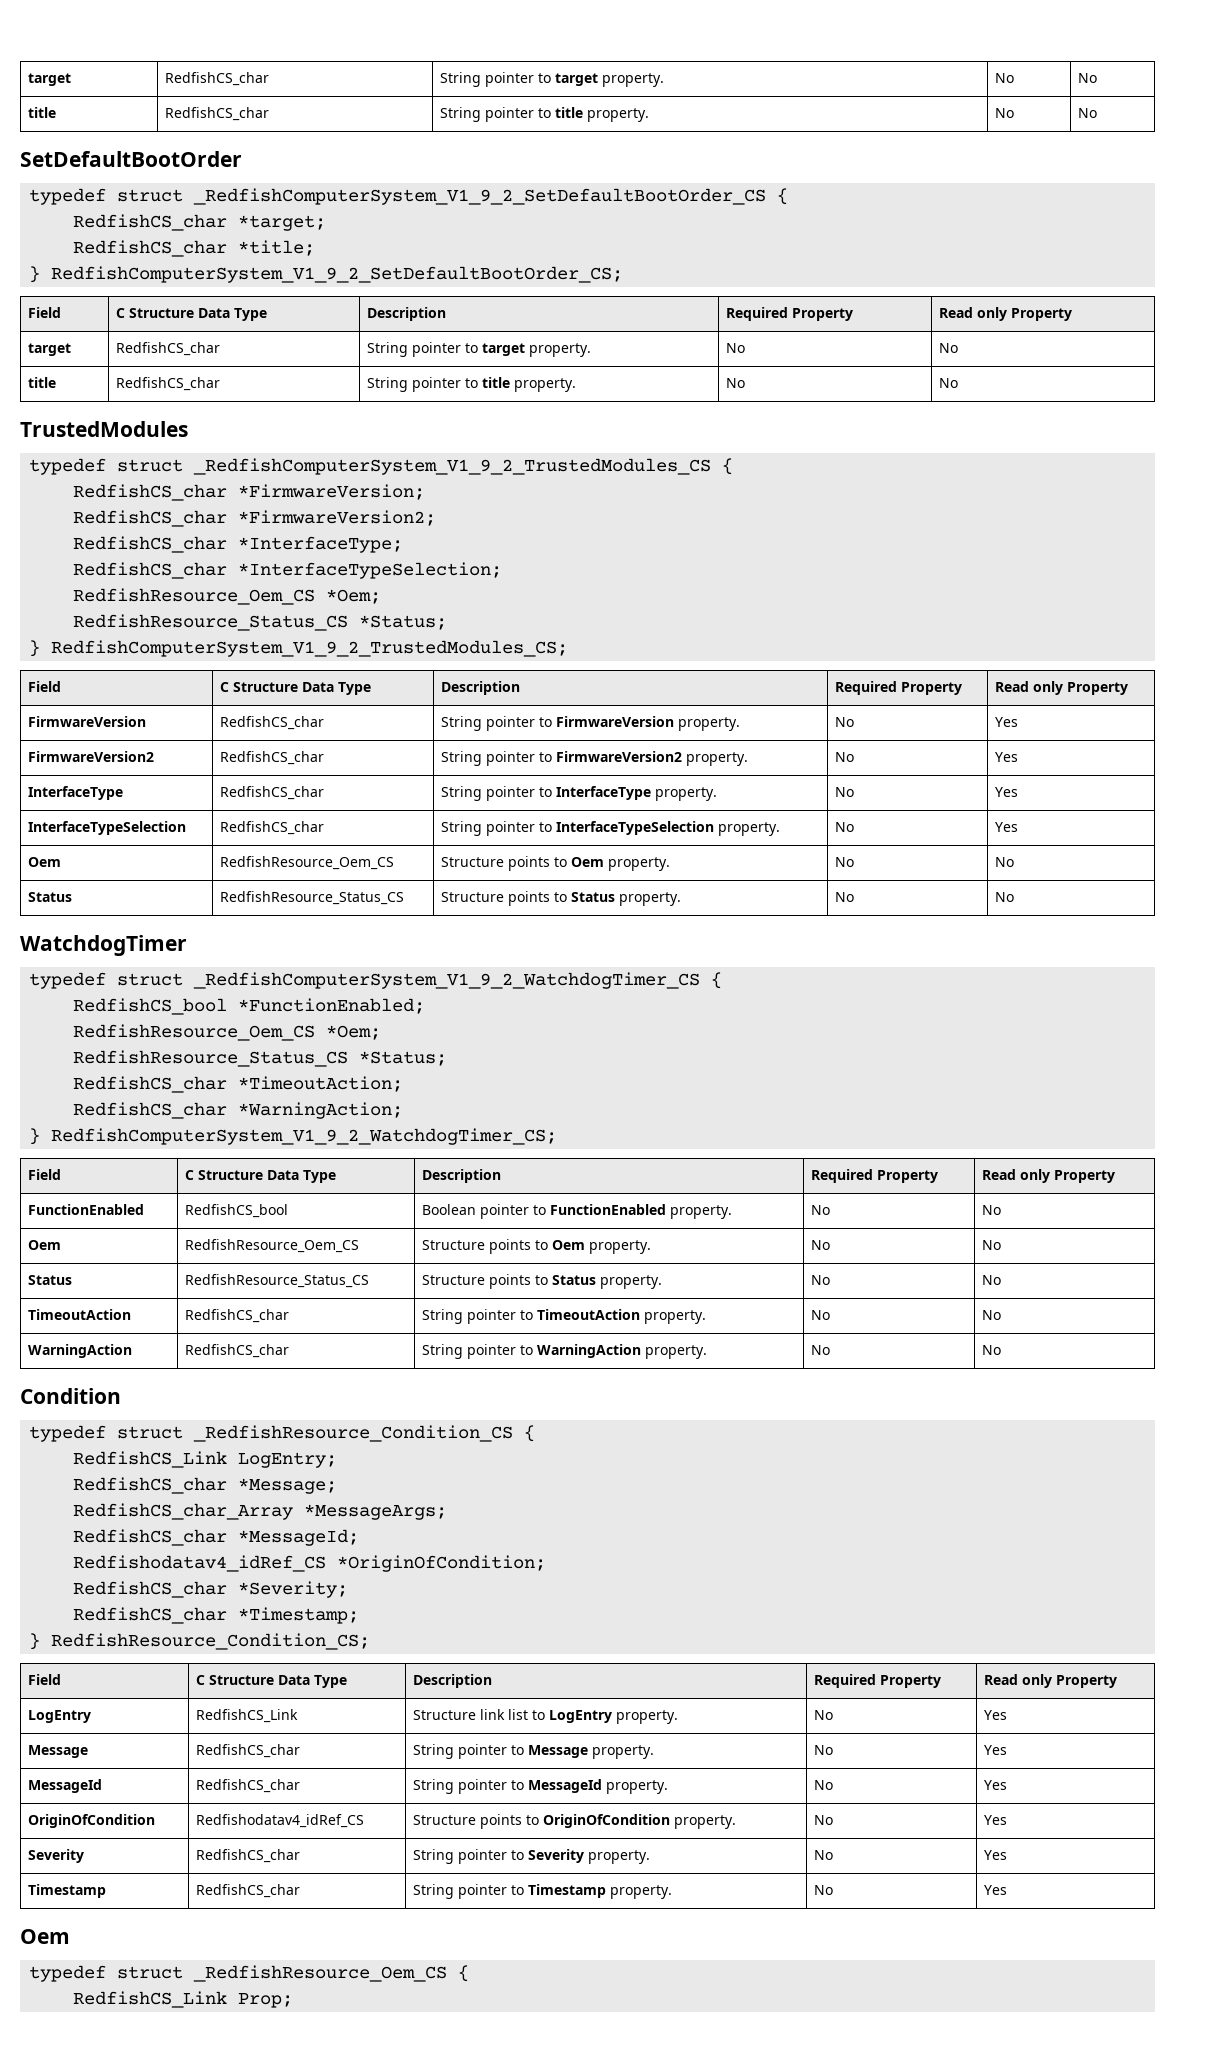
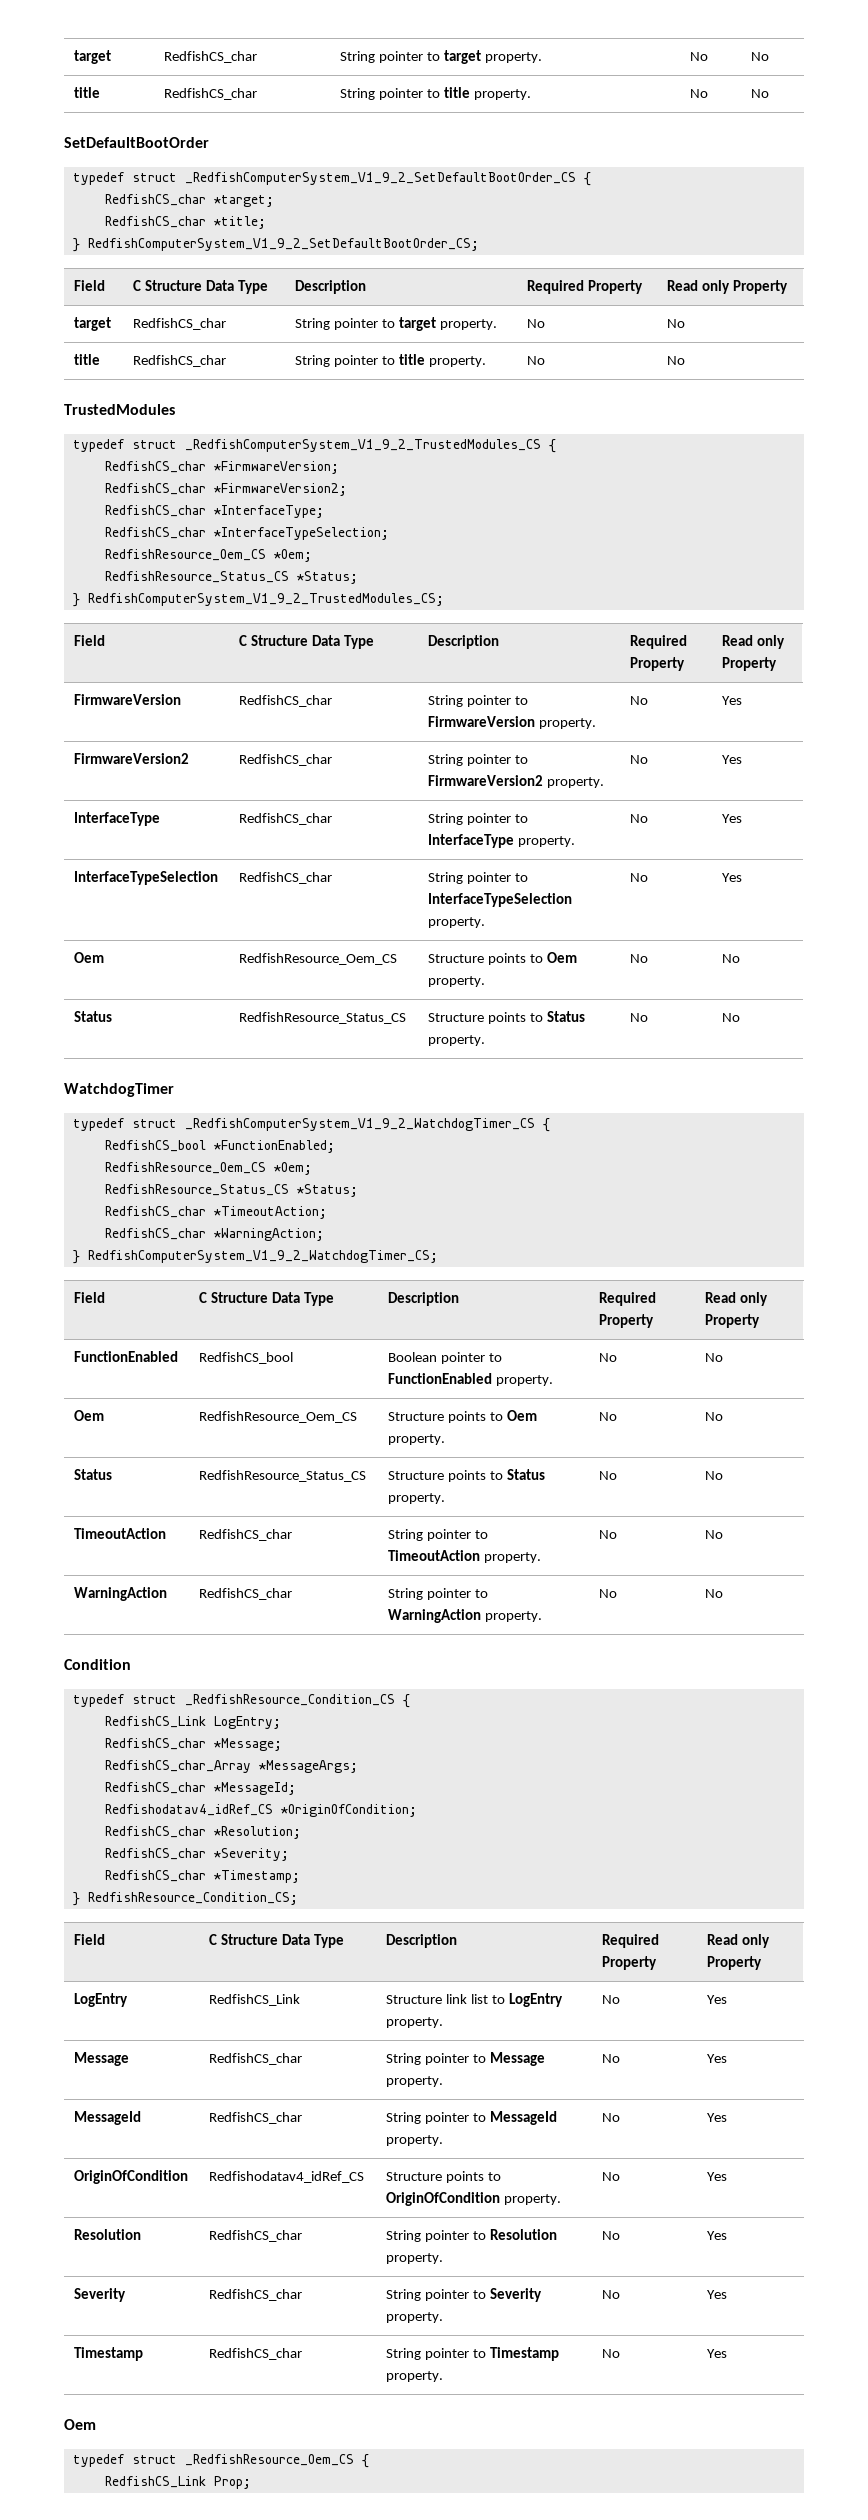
+ RedfishCS_char *Resolution;
+ Resolution | RedfishCS_char | String pointer to Resolution property. | No | Yes

